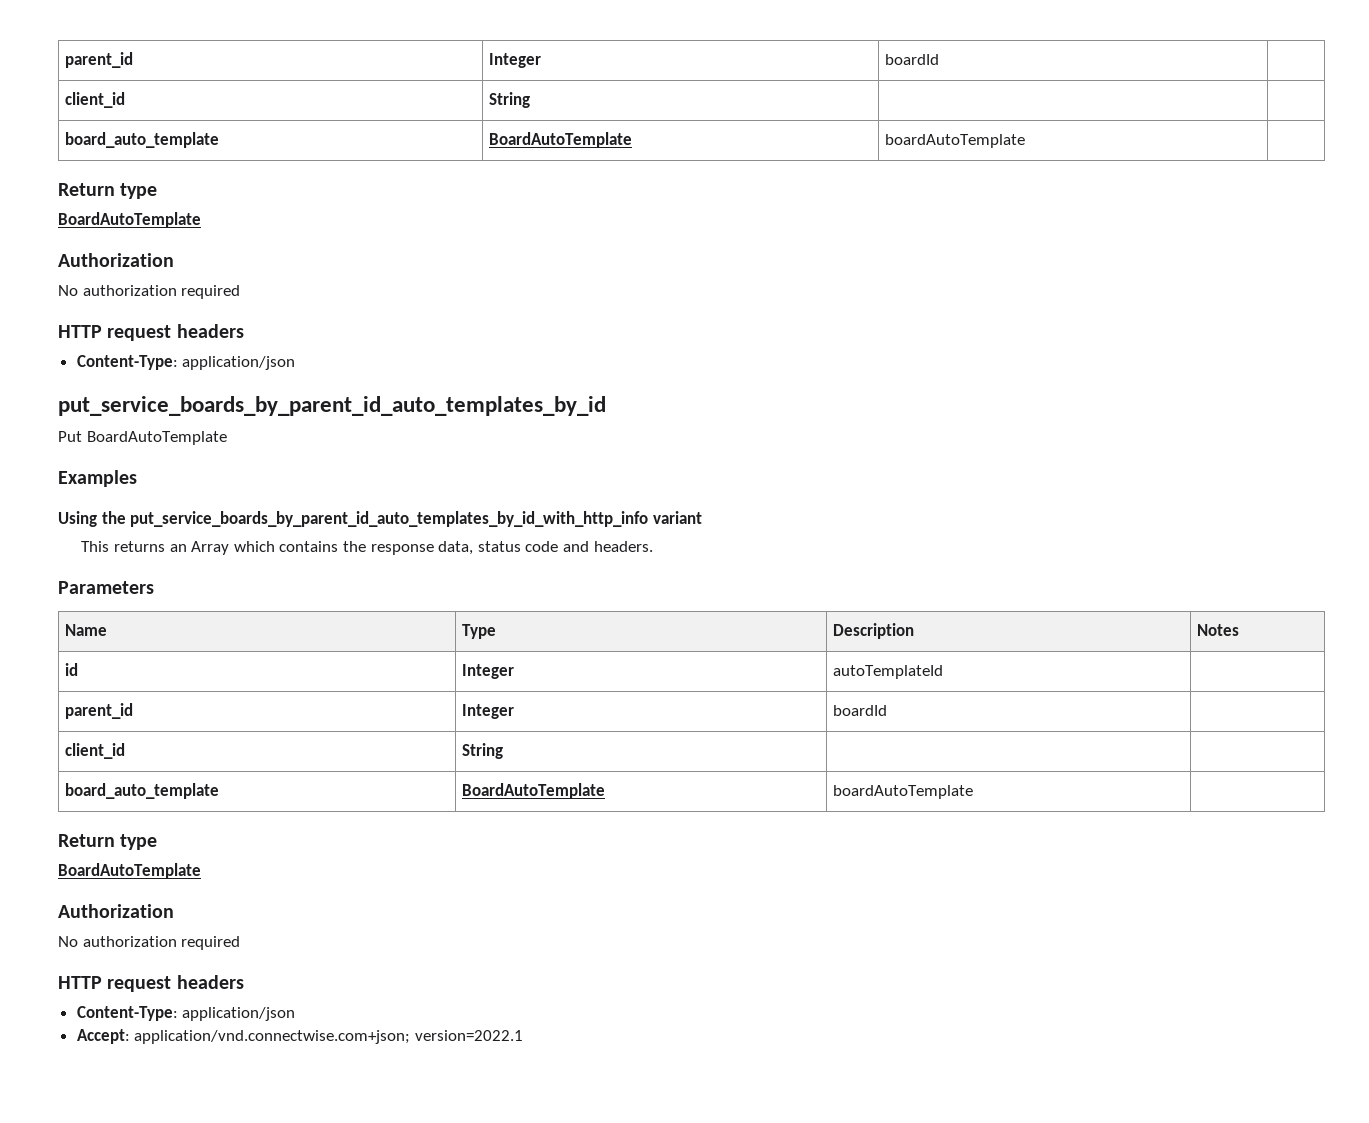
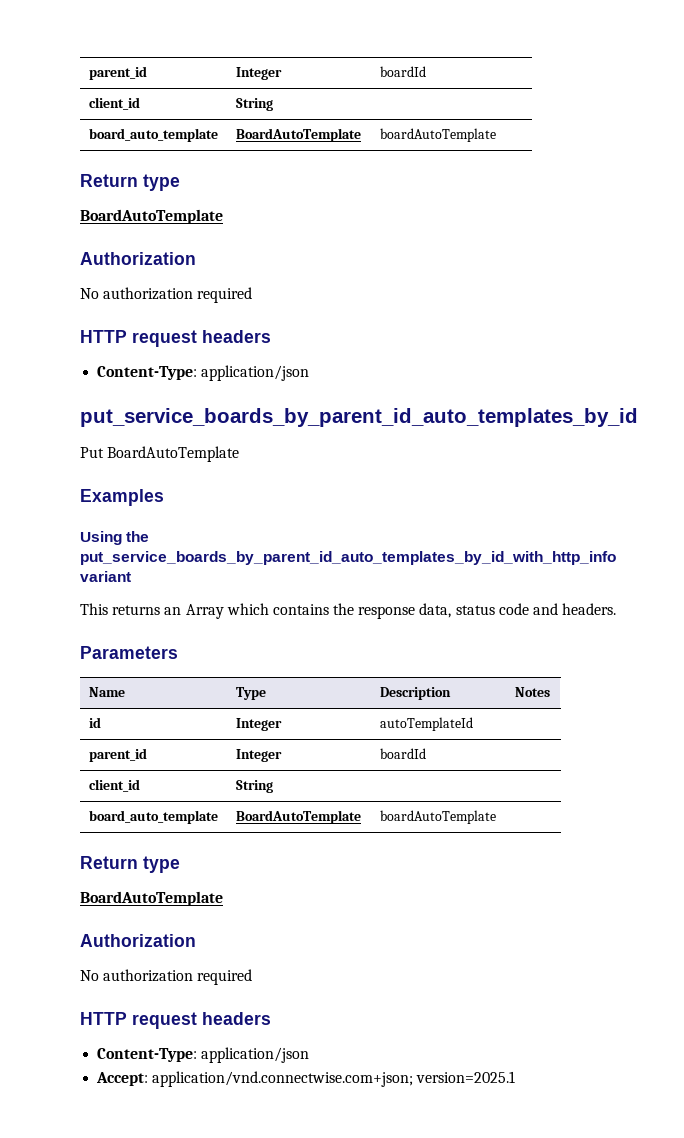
- Accept: application/vnd.connectwise.com+json; version=2022.1
+ Accept: application/vnd.connectwise.com+json; version=2025.1

